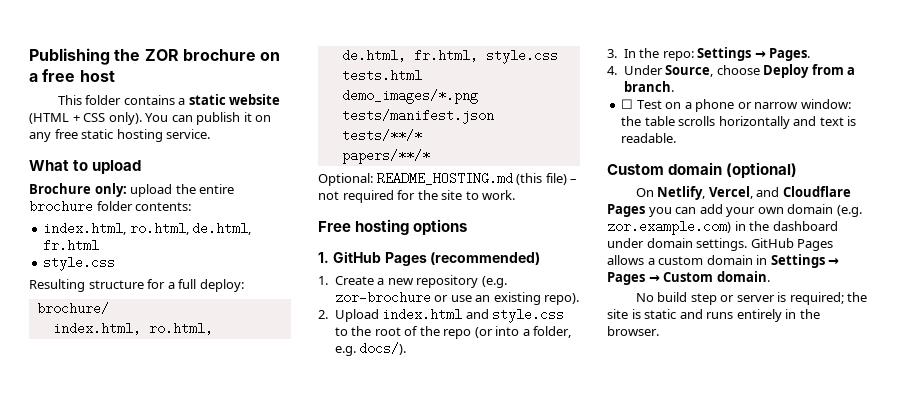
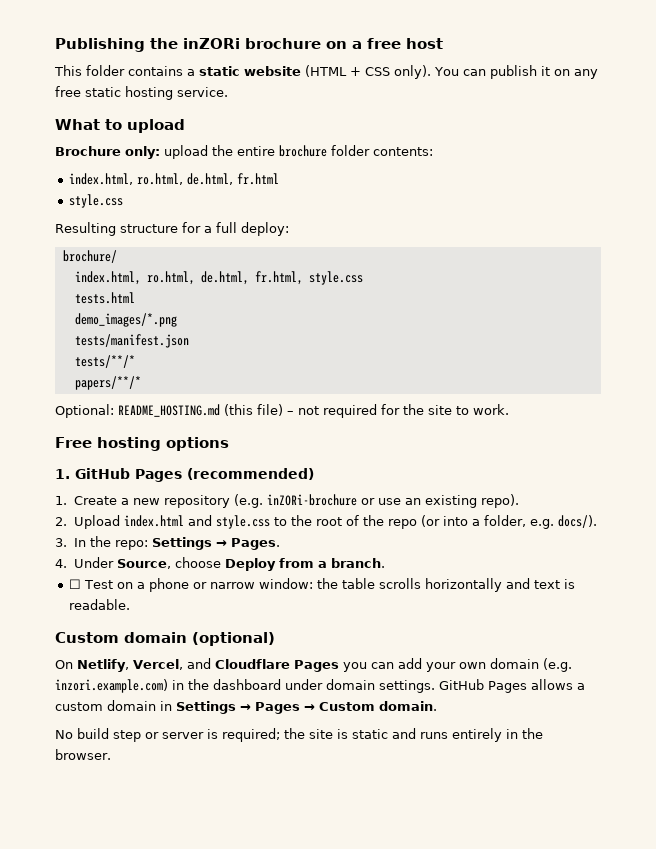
- Publishing the ZOR brochure on a free host
+ Publishing the inZORi brochure on a free host
- 1. Create a new repository (e.g. zor-brochure or use an existing repo).
+ 1. Create a new repository (e.g. inZORi-brochure or use an existing repo).
- On Netlify, Vercel, and Cloudflare Pages you can add your own domain (e.g. zor.example.com) in the dashboard under domain settings.
+ On Netlify, Vercel, and Cloudflare Pages you can add your own domain (e.g. inzori.example.com) in the dashboard under domain settings.

